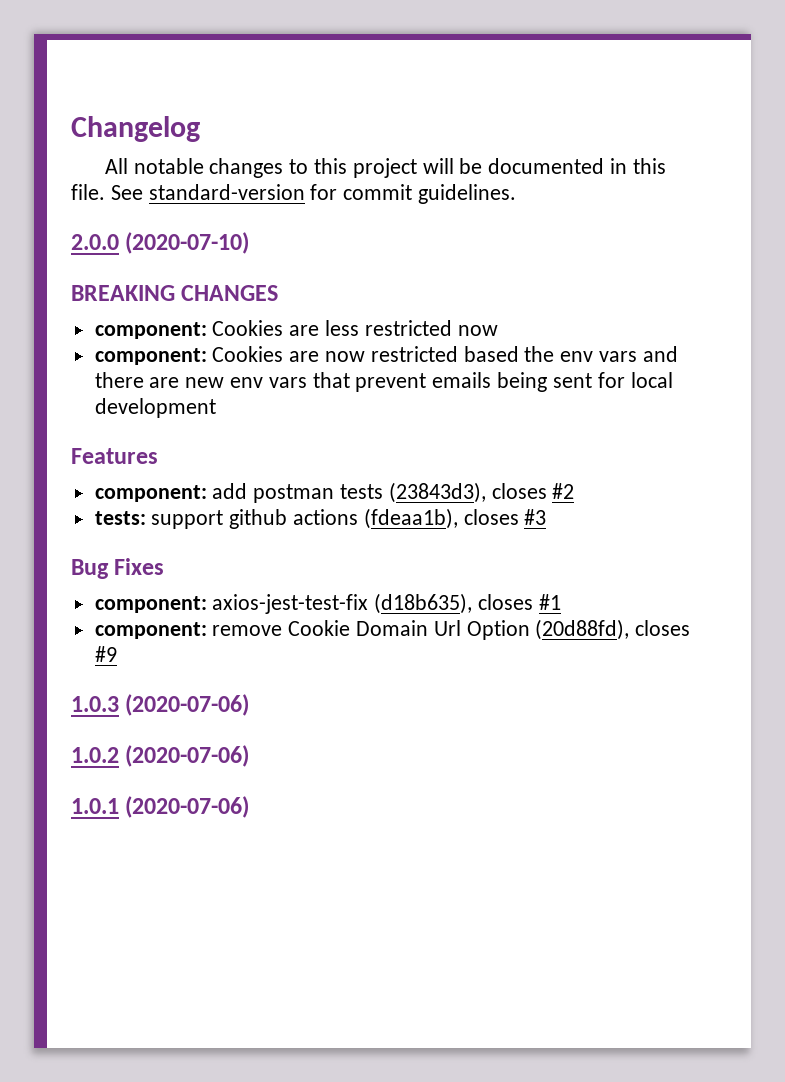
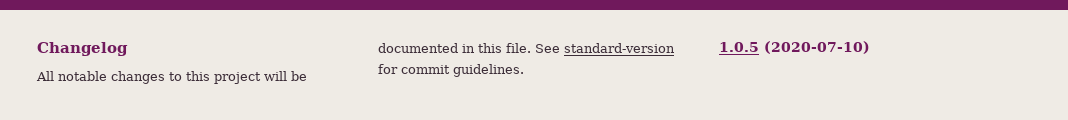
- 2.0.0 (2020-07-10)
+ 1.0.5 (2020-07-10)
- BREAKING CHANGES
- component: Cookies are less restricted now
- component: Cookies are now restricted based the env vars and there are new env vars that prevent emails being sent for local development
- Features
- component: add postman tests (23843d3), closes #2
- tests: support github actions (fdeaa1b), closes #3
- Bug Fixes
- component: axios-jest-test-fix (d18b635), closes #1
- component: remove Cookie Domain Url Option (20d88fd), closes #9
- 1.0.3 (2020-07-06)
- 1.0.2 (2020-07-06)
- 1.0.1 (2020-07-06)

